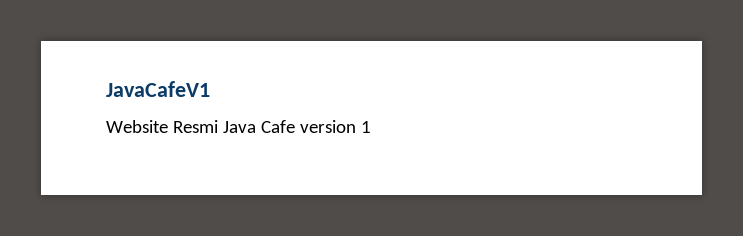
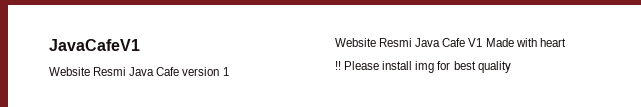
+ Website Resmi Java Cafe V1 Made with heart
+ !! Please install img for best quality

